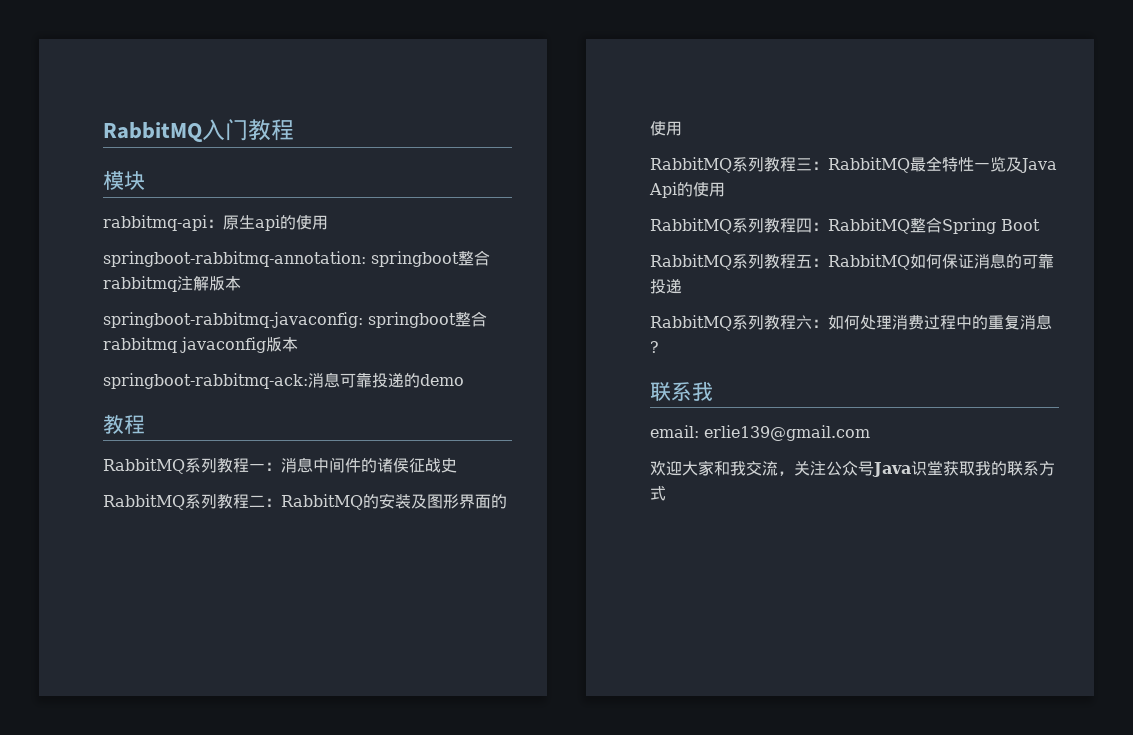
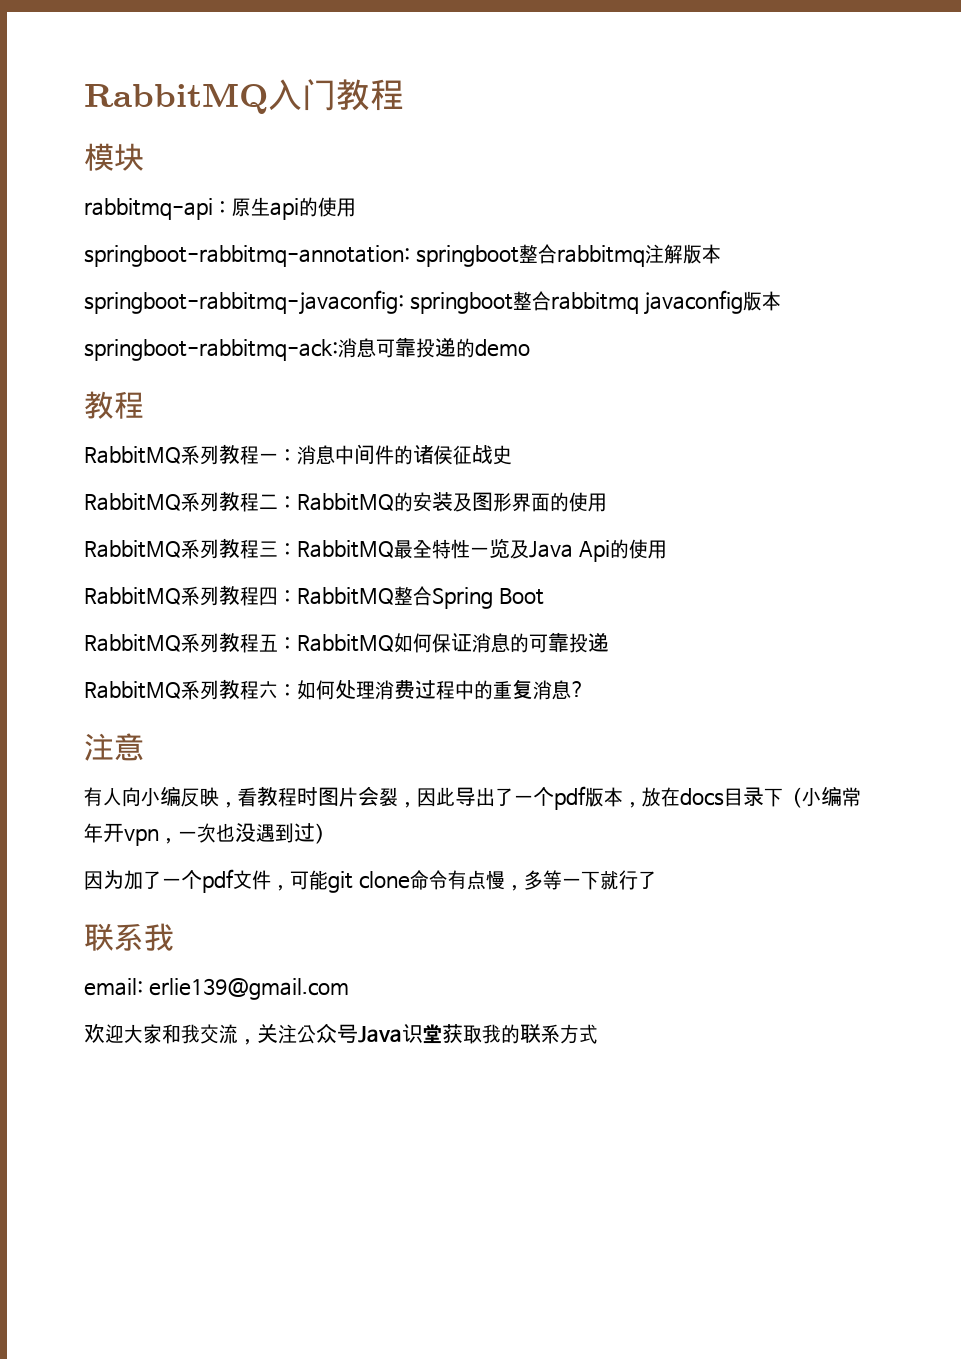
+ 注意
+ 有人向小编反映，看教程时图片会裂，因此导出了一个pdf版本，放在docs目录下（小编常年开vpn，一次也没遇到过）
+ 因为加了一个pdf文件，可能git clone命令有点慢，多等一下就行了

